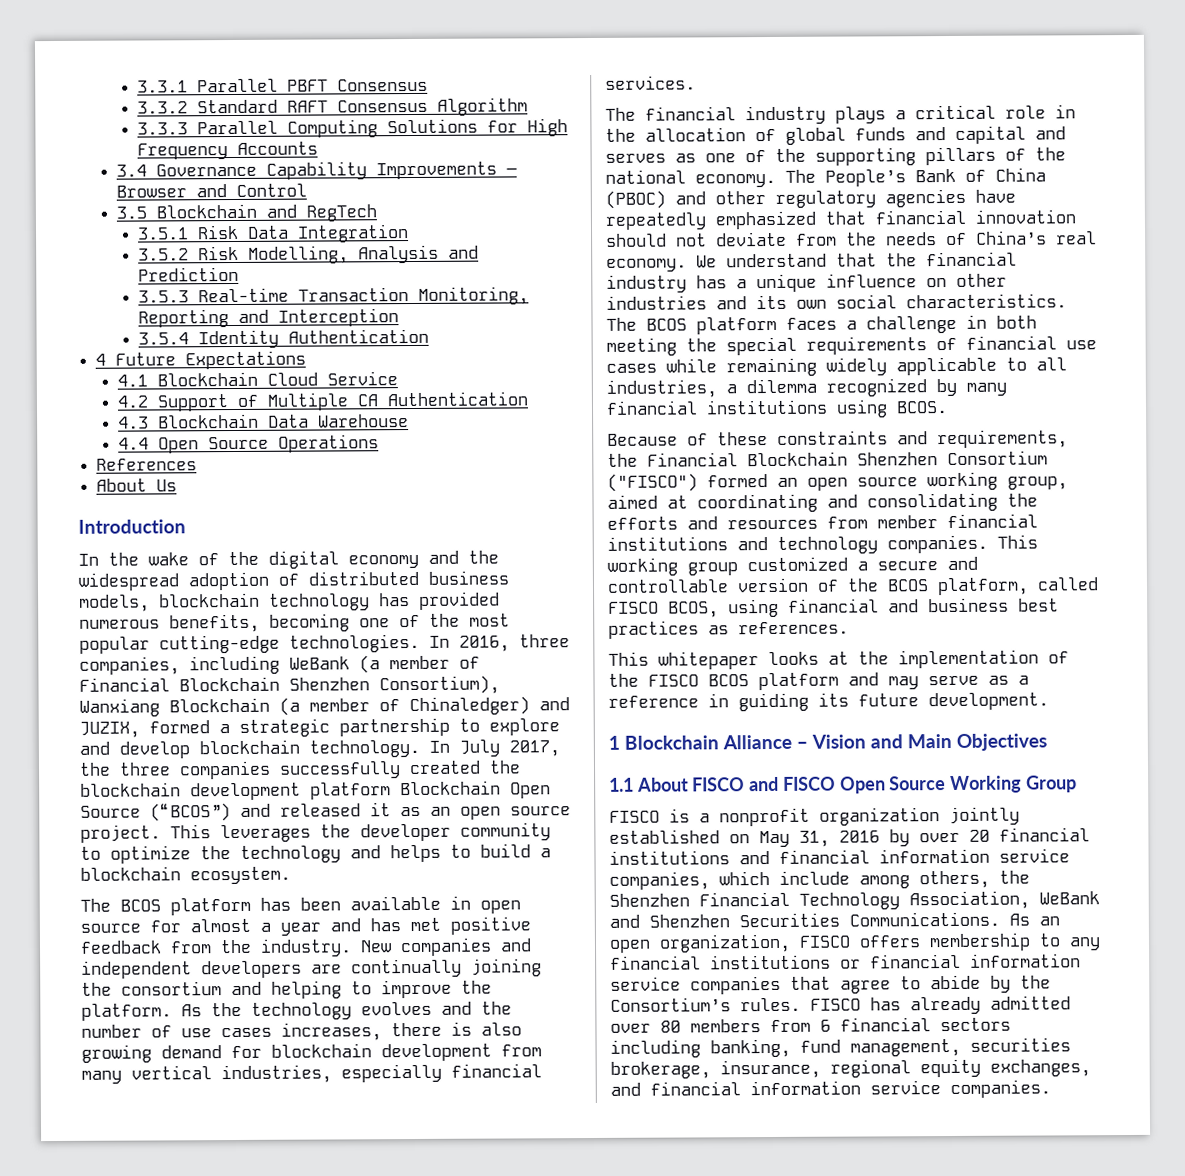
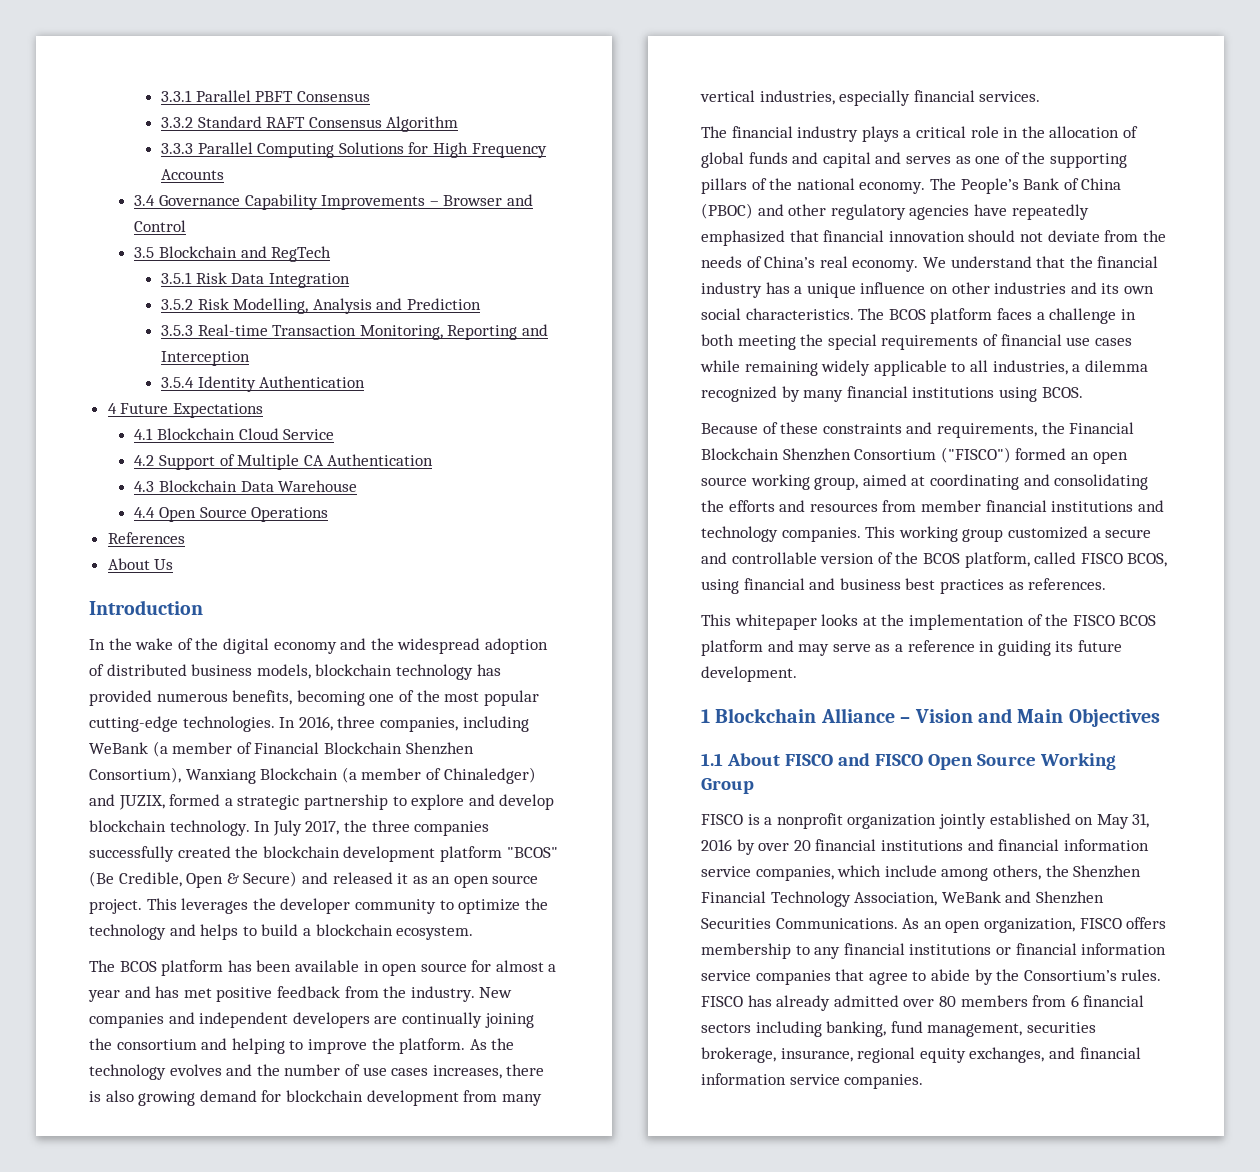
- In July 2017, the three companies successfully created the blockchain development platform Blockchain Open Source (“BCOS”) and released it as an open source project.
+ In July 2017, the three companies successfully created the blockchain development platform "BCOS" (Be Credible, Open & Secure) and released it as an open source project.

